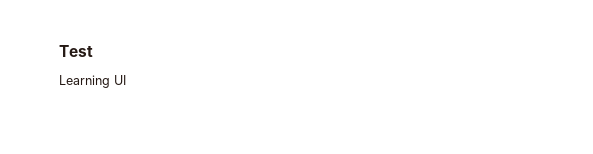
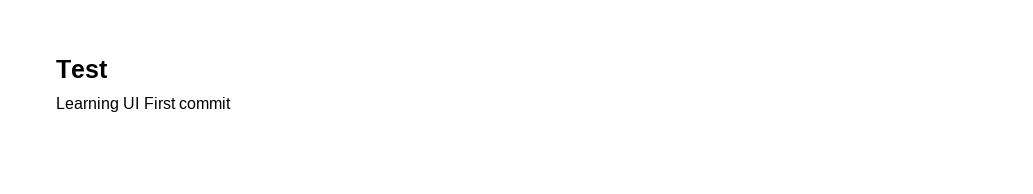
- Learning UI
+ Learning UI First commit

